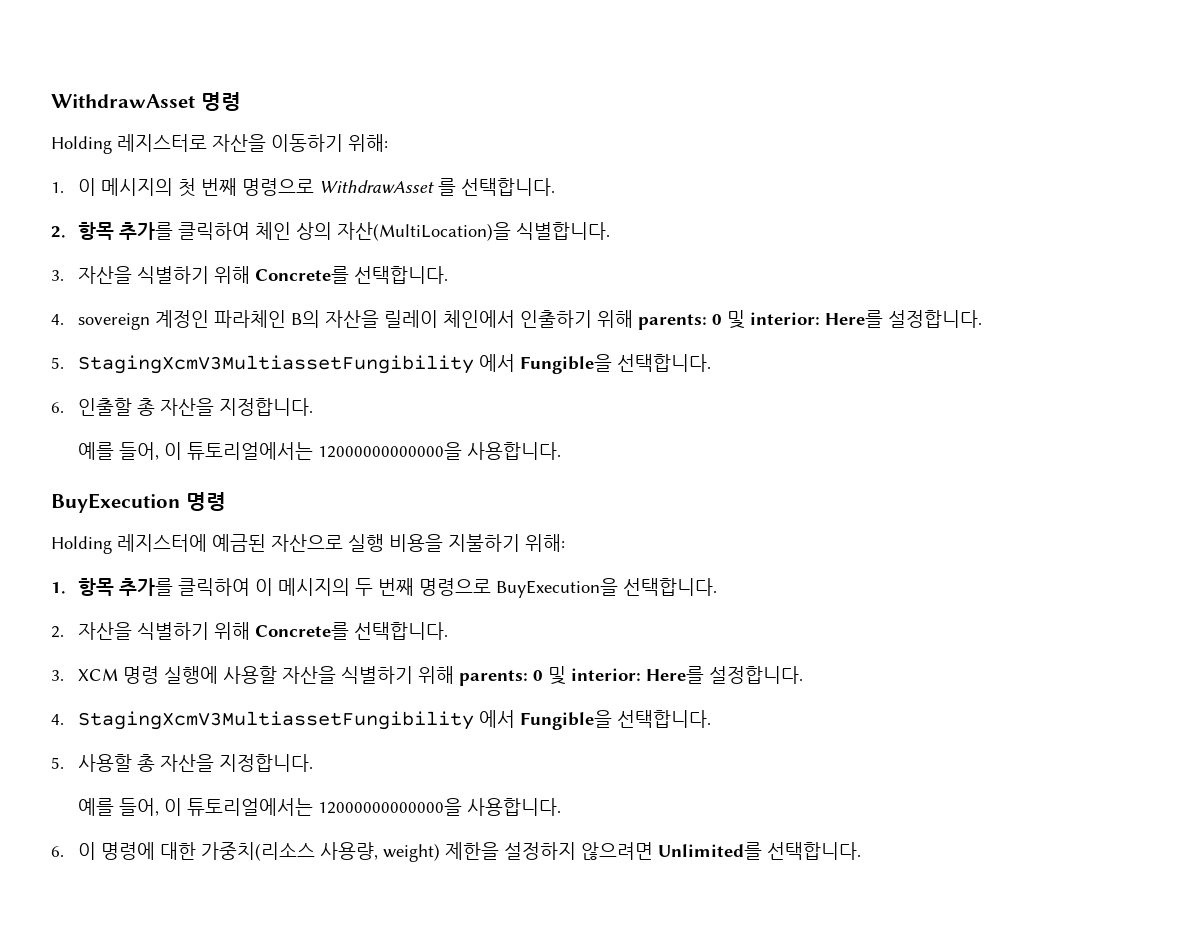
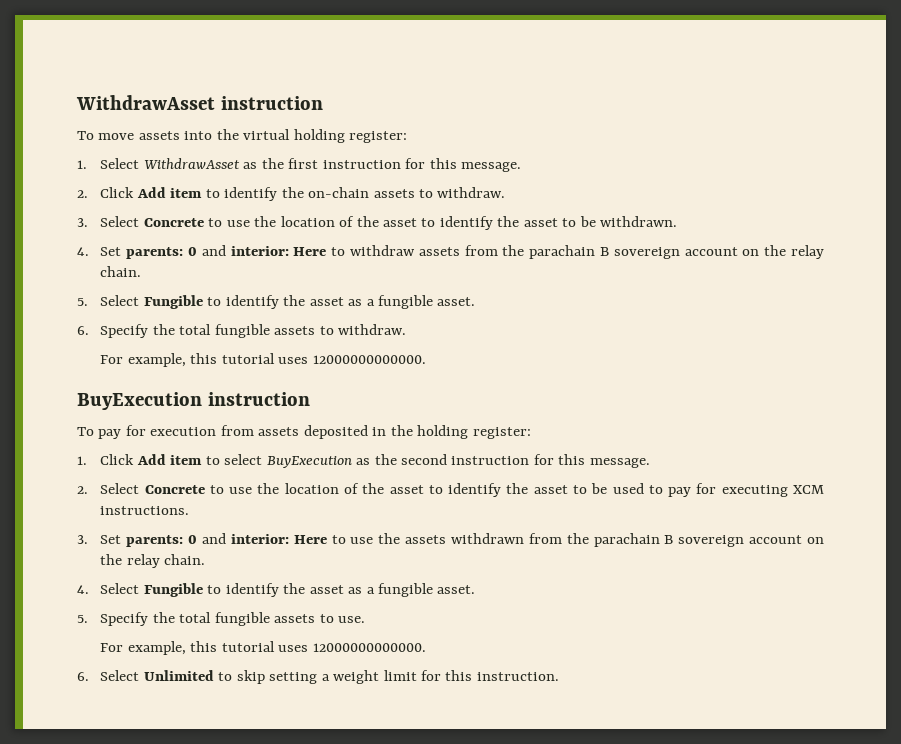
- WithdrawAsset 명령
- Holding 레지스터로 자산을 이동하기 위해:
- 1. 이 메시지의 첫 번째 명령으로 WithdrawAsset 를 선택합니다.
- 2. 항목 추가를 클릭하여 체인 상의 자산(MultiLocation)을 식별합니다.
- 3. 자산을 식별하기 위해 Concrete를 선택합니다.
- 4. sovereign 계정인 파라체인 B의 자산을 릴레이 체인에서 인출하기 위해 parents: 0 및 interior: Here를 설정합니다.
- 5. StagingXcmV3MultiassetFungibility 에서 Fungible을 선택합니다.
- 6. 인출할 총 자산을 지정합니다.
- 예를 들어, 이 튜토리얼에서는 12000000000000을 사용합니다.
- BuyExecution 명령
- Holding 레지스터에 예금된 자산으로 실행 비용을 지불하기 위해:
- 1. 항목 추가를 클릭하여 이 메시지의 두 번째 명령으로 BuyExecution을 선택합니다.
- 2. 자산을 식별하기 위해 Concrete를 선택합니다.
- 3. XCM 명령 실행에 사용할 자산을 식별하기 위해 parents: 0 및 interior: Here를 설정합니다.
- 4. StagingXcmV3MultiassetFungibility 에서 Fungible을 선택합니다.
- 5. 사용할 총 자산을 지정합니다.
- 예를 들어, 이 튜토리얼에서는 12000000000000을 사용합니다.
- 6. 이 명령에 대한 가중치(리소스 사용량, weight) 제한을 설정하지 않으려면 Unlimited를 선택합니다.
+ WithdrawAsset instruction
+ To move assets into the virtual holding register:
+ 1. Select WithdrawAsset as the first instruction for this message.
+ 2. Click Add item to identify the on-chain assets to withdraw.
+ 3. Select Concrete to use the location of the asset to identify the asset to be withdrawn.
+ 4. Set parents: 0 and interior: Here to withdraw assets from the parachain B sovereign account on the relay chain.
+ 5. Select Fungible to identify the asset as a fungible asset.
+ 6. Specify the total fungible assets to withdraw.
+ For example, this tutorial uses 12000000000000.
+ BuyExecution instruction
+ To pay for execution from assets deposited in the holding register:
+ 1. Click Add item to select BuyExecution as the second instruction for this message.
+ 2. Select Concrete to use the location of the asset to identify the asset to be used to pay for executing XCM instructions.
+ 3. Set parents: 0 and interior: Here to use the assets withdrawn from the parachain B sovereign account on the relay chain.
+ 4. Select Fungible to identify the asset as a fungible asset.
+ 5. Specify the total fungible assets to use.
+ For example, this tutorial uses 12000000000000.
+ 6. Select Unlimited to skip setting a weight limit for this instruction.

